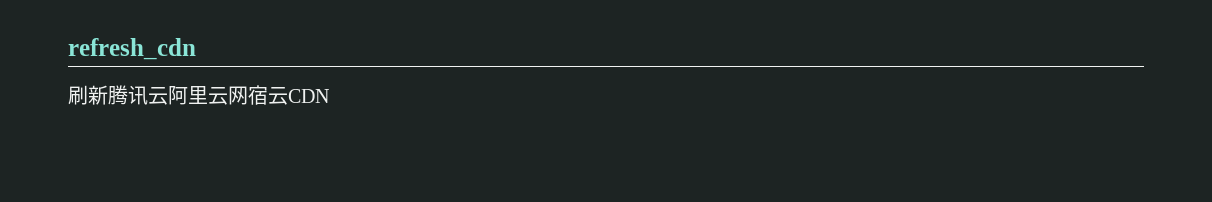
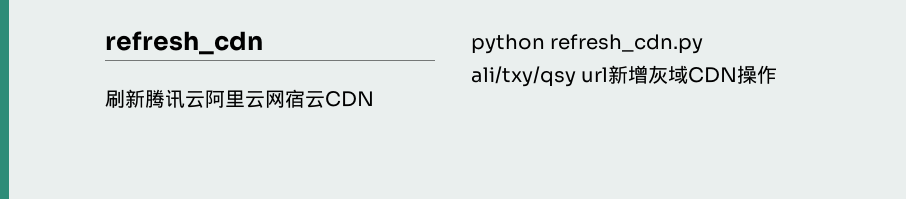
- 刷新腾讯云阿里云网宿云CDN
+ 刷新腾讯云阿里云网宿云CDN python refresh_cdn.py ali/txy/qsy url新增灰域CDN操作

